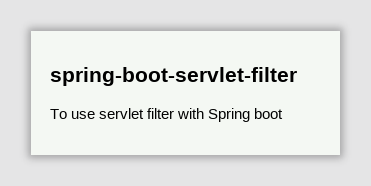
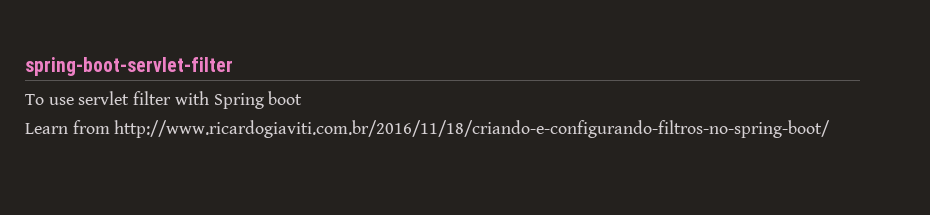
+ Learn from http://www.ricardogiaviti.com.br/2016/11/18/criando-e-configurando-filtros-no-spring-boot/

